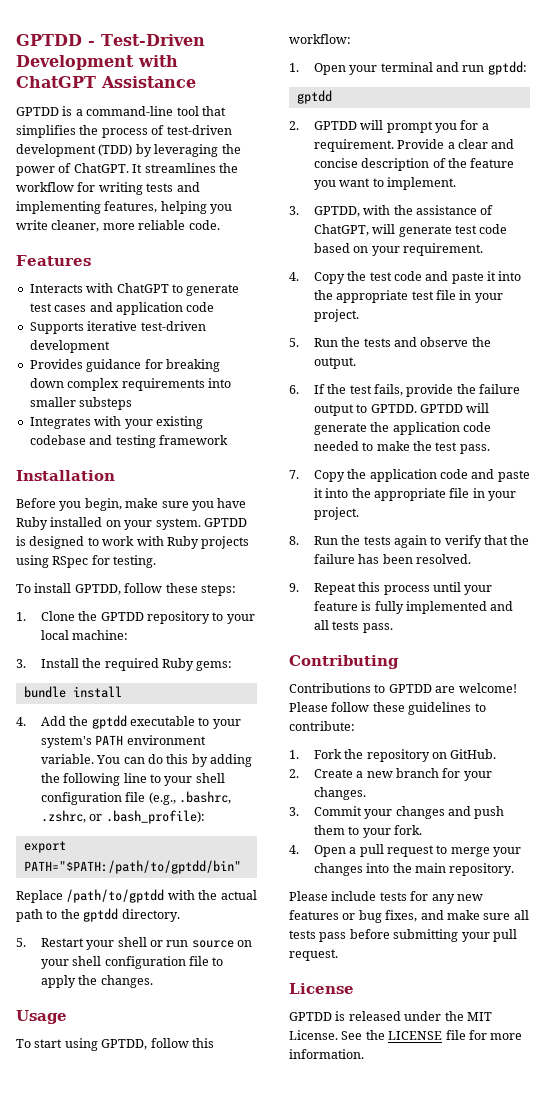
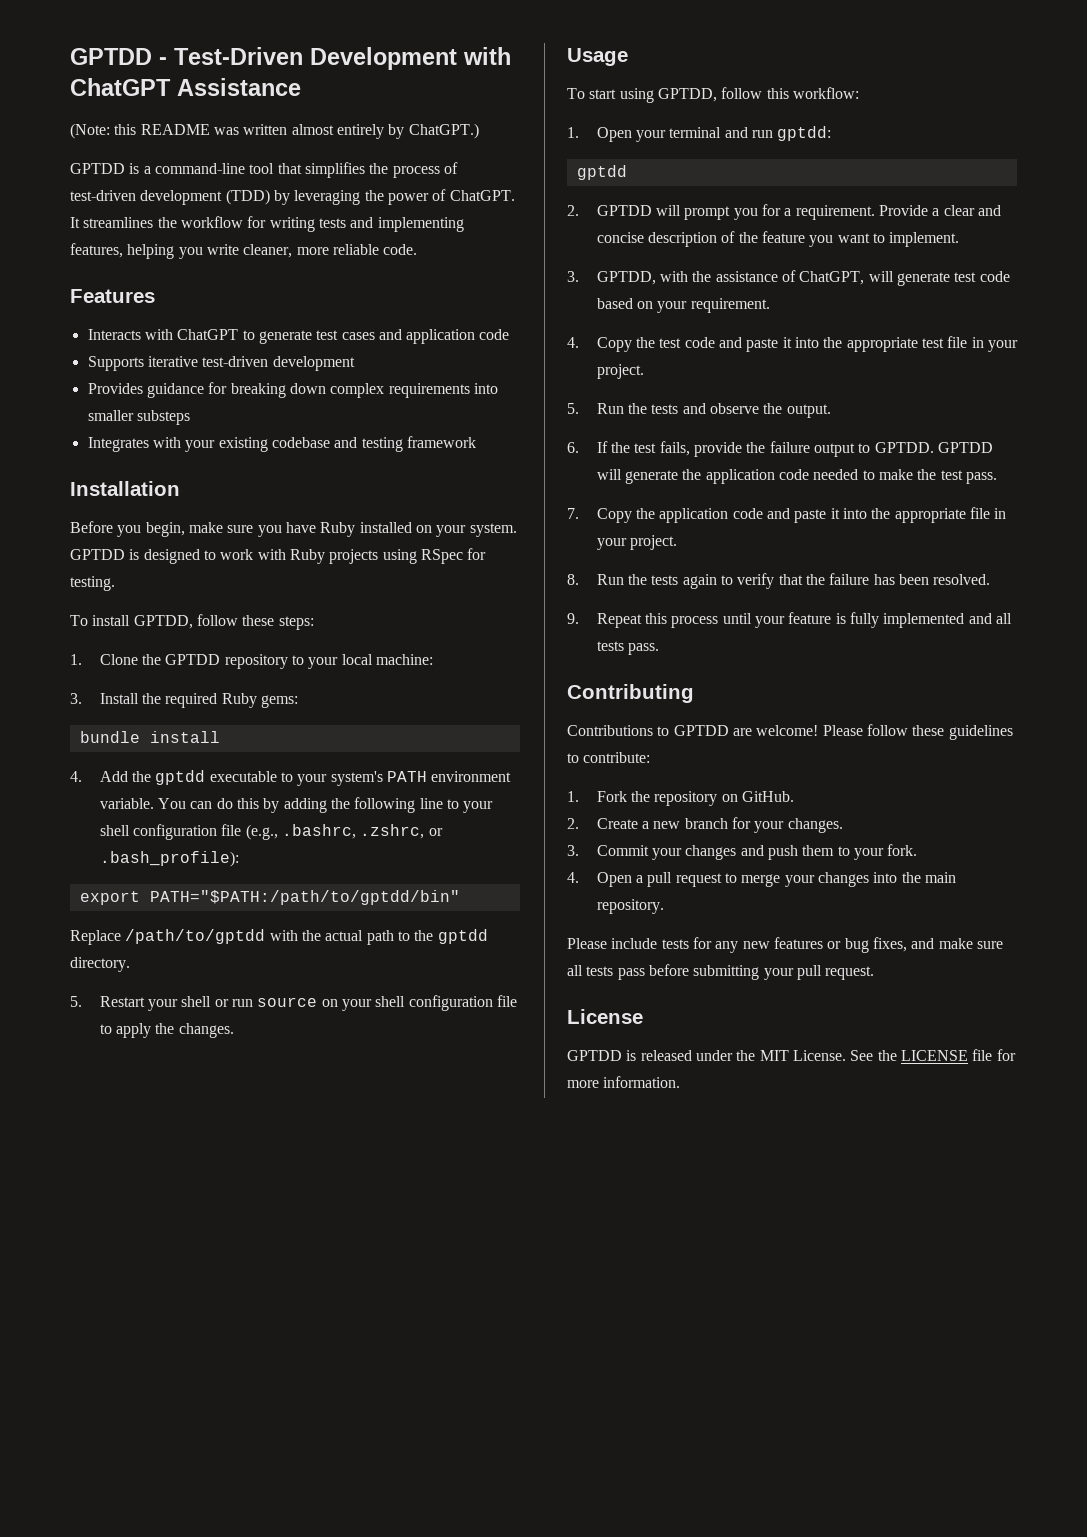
+ (Note: this README was written almost entirely by ChatGPT.)

